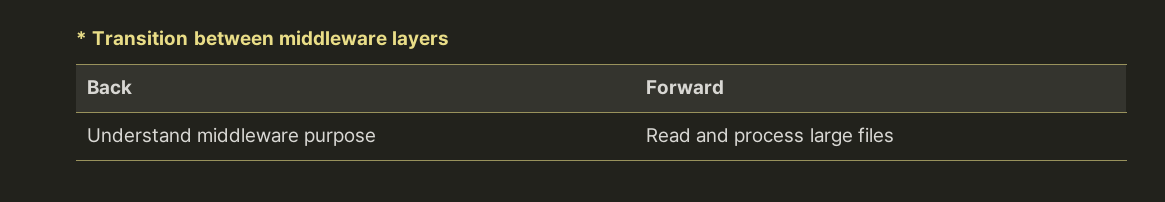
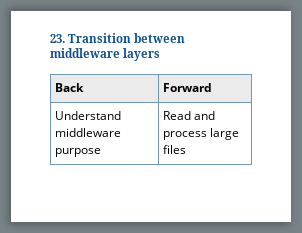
- * Transition between middleware layers
+ 23. Transition between middleware layers

